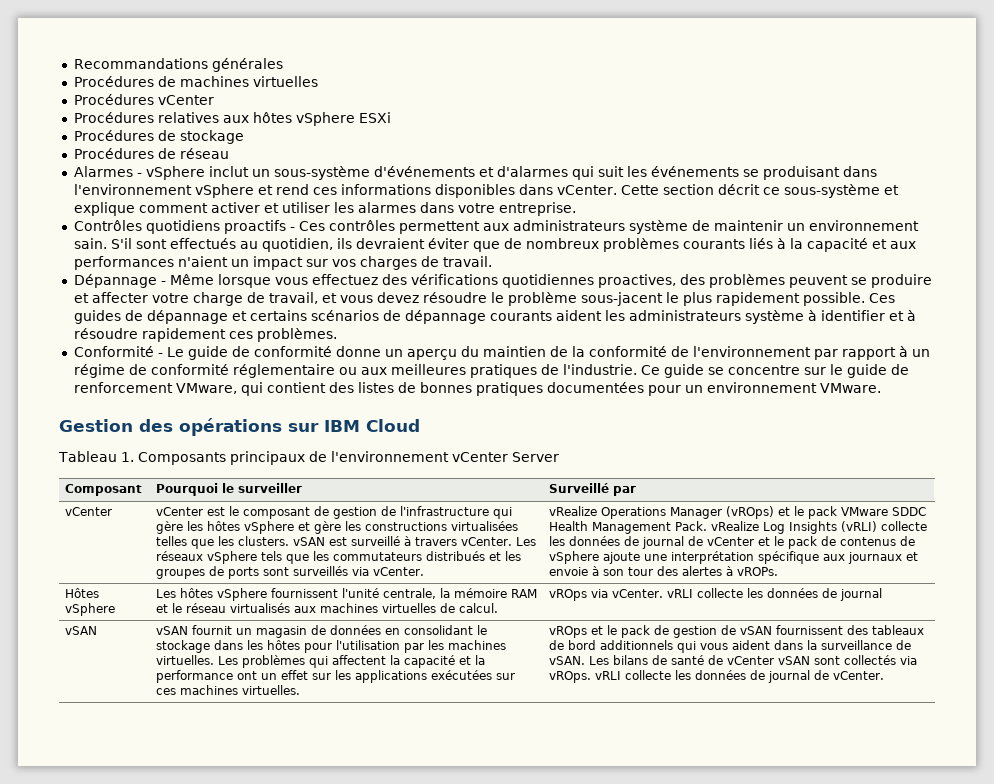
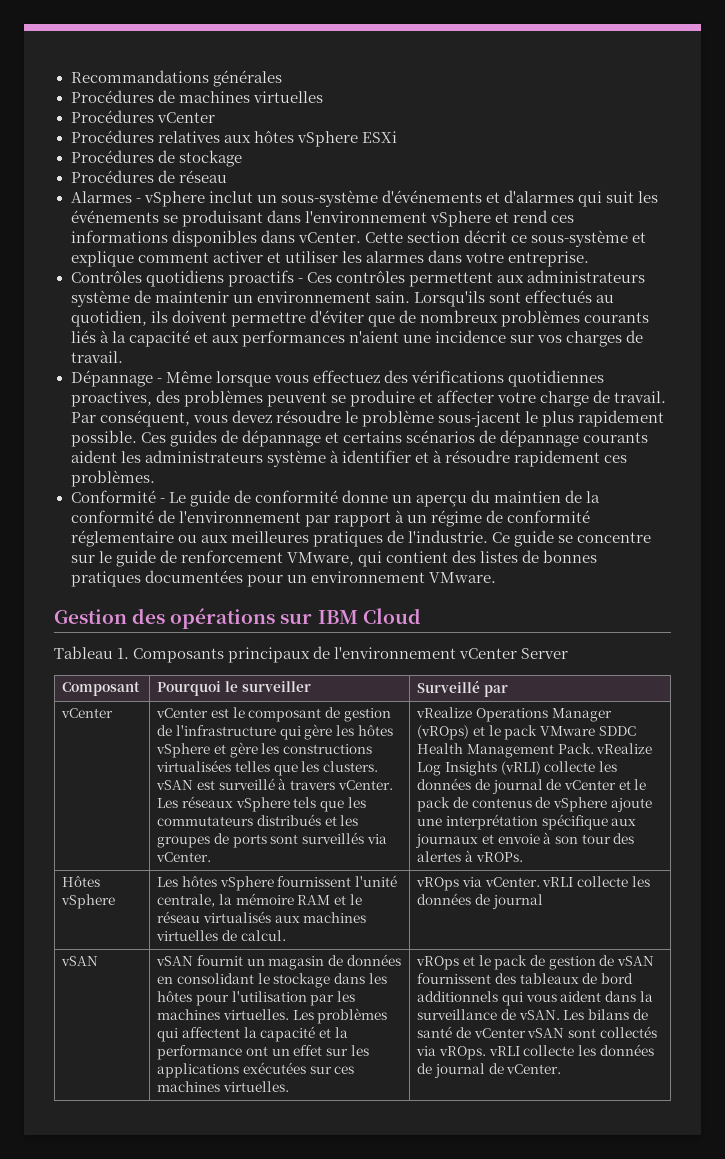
- S'il sont effectués au quotidien, ils devraient éviter que de nombreux problèmes courants liés à la capacité et aux performances n'aient un impact sur vos charges de travail.
+ Lorsqu'ils sont effectués au quotidien, ils doivent permettre d'éviter que de nombreux problèmes courants liés à la capacité et aux performances n'aient une incidence sur vos charges de travail.
- Dépannage - Même lorsque vous effectuez des vérifications quotidiennes proactives, des problèmes peuvent se produire et affecter votre charge de travail, et vous devez résoudre le problème sous-jacent le plus rapidement possible.
+ Dépannage - Même lorsque vous effectuez des vérifications quotidiennes proactives, des problèmes peuvent se produire et affecter votre charge de travail. Par conséquent, vous devez résoudre le problème sous-jacent le plus rapidement possible.

